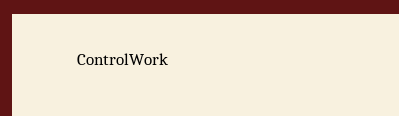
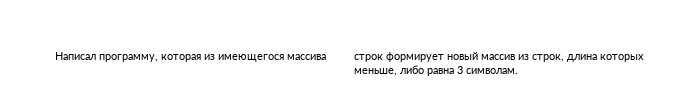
- ControlWork
+ Написал программу, которая из имеющегося массива строк формирует новый массив из строк, длина которых меньше, либо равна 3 символам.

